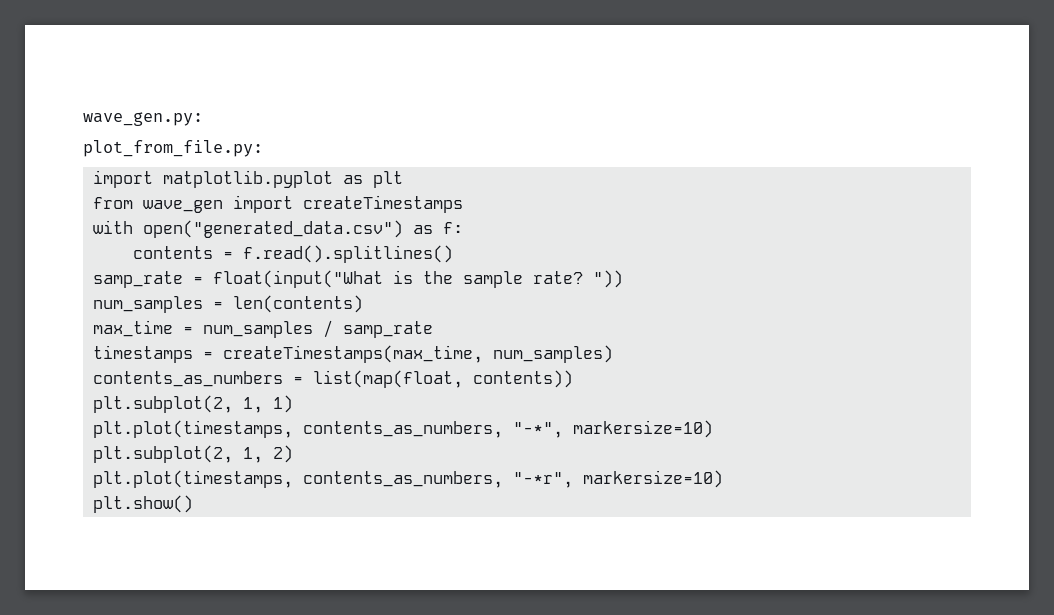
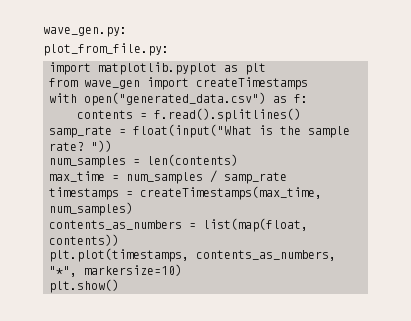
- plt.subplot(2, 1, 1)
- plt.plot(timestamps, contents_as_numbers, "-*", markersize=10)
- plt.subplot(2, 1, 2)
- plt.plot(timestamps, contents_as_numbers, "-*r", markersize=10)
+ plt.plot(timestamps, contents_as_numbers, "*", markersize=10)

